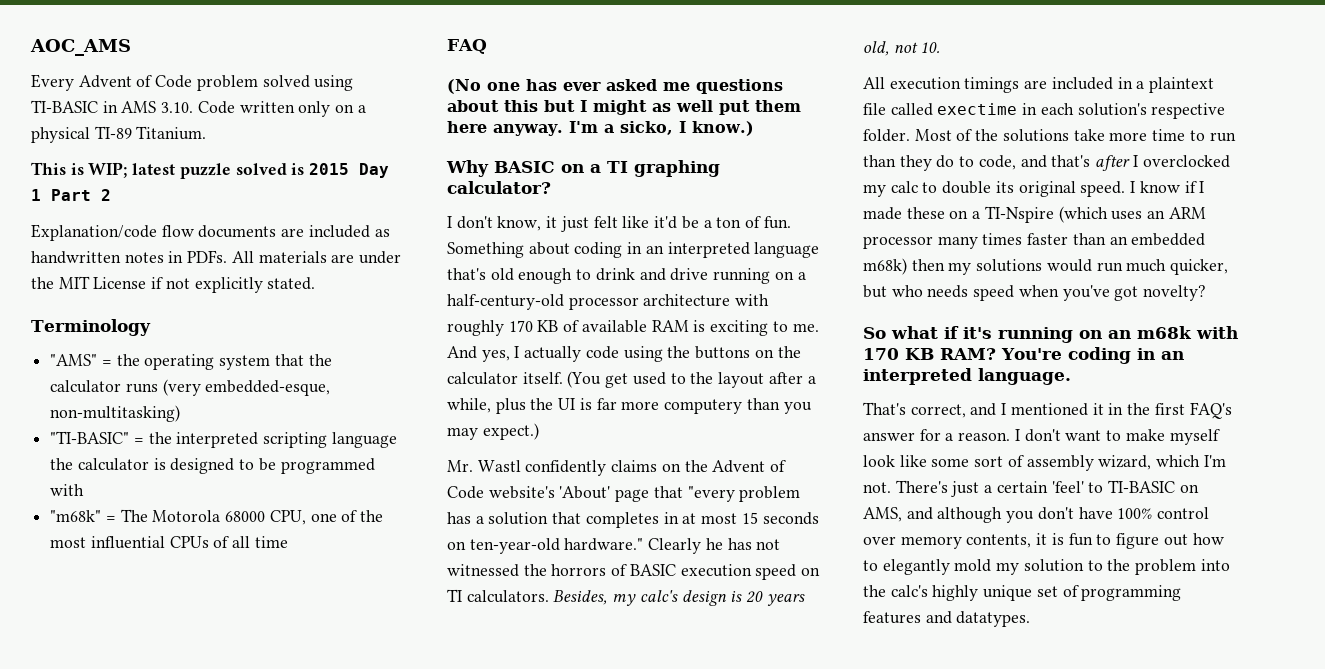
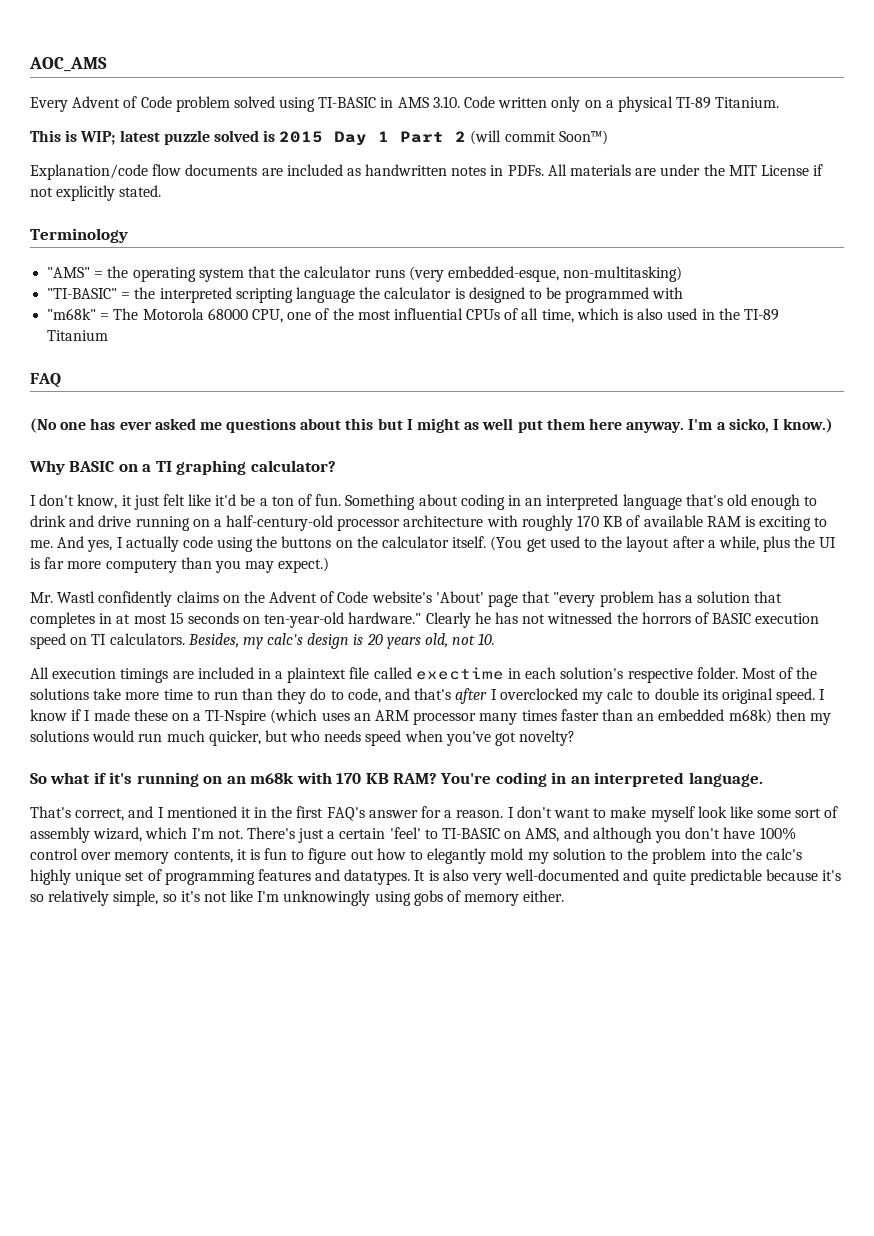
- This is WIP; latest puzzle solved is 2015 Day 1 Part 2
+ This is WIP; latest puzzle solved is 2015 Day 1 Part 2 (will commit Soon™)
- "m68k" = The Motorola 68000 CPU, one of the most influential CPUs of all time
+ "m68k" = The Motorola 68000 CPU, one of the most influential CPUs of all time, which is also used in the TI-89 Titanium
+ It is also very well-documented and quite predictable because it's so relatively simple, so it's not like I'm unknowingly using gobs of memory either.

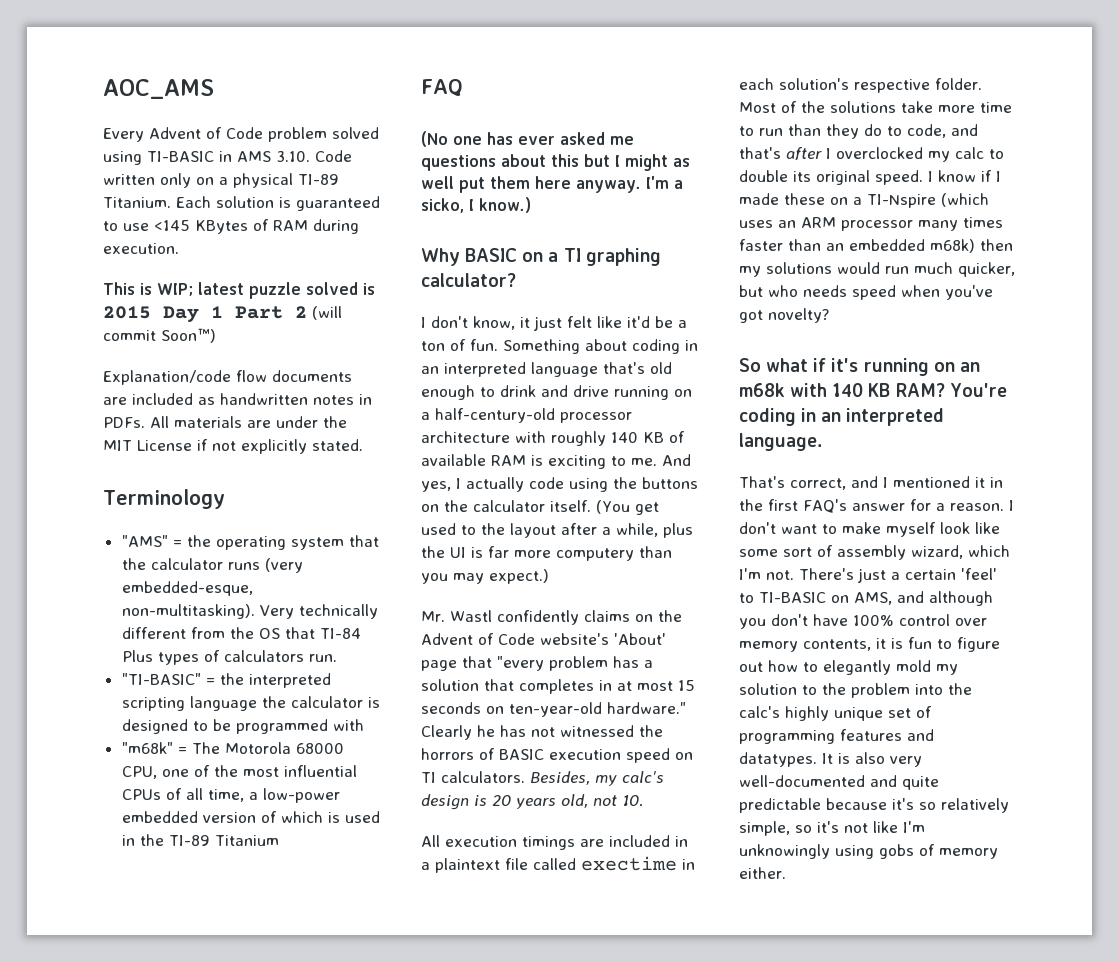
+ Each solution is guaranteed to use <145 KBytes of RAM during execution.
- "AMS" = the operating system that the calculator runs (very embedded-esque, non-multitasking)
+ "AMS" = the operating system that the calculator runs (very embedded-esque, non-multitasking). Very technically different from the OS that TI-84 Plus types of calculators run.
- "m68k" = The Motorola 68000 CPU, one of the most influential CPUs of all time, which is also used in the TI-89 Titanium
+ "m68k" = The Motorola 68000 CPU, one of the most influential CPUs of all time, a low-power embedded version of which is used in the TI-89 Titanium
- Something about coding in an interpreted language that's old enough to drink and drive running on a half-century-old processor architecture with roughly 170 KB of available RAM is exciting to me.
+ Something about coding in an interpreted language that's old enough to drink and drive running on a half-century-old processor architecture with roughly 140 KB of available RAM is exciting to me.
- So what if it's running on an m68k with 170 KB RAM?
+ So what if it's running on an m68k with 140 KB RAM?

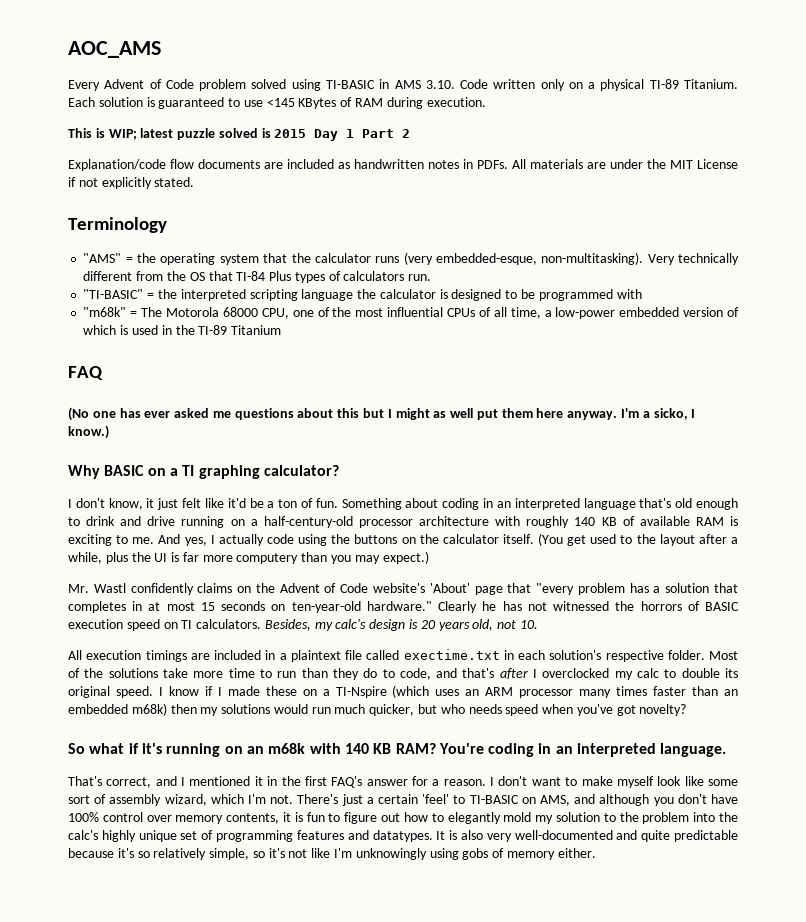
- This is WIP; latest puzzle solved is 2015 Day 1 Part 2 (will commit Soon™)
+ This is WIP; latest puzzle solved is 2015 Day 1 Part 2
- All execution timings are included in a plaintext file called exectime in each solution's respective folder.
+ All execution timings are included in a plaintext file called exectime.txt in each solution's respective folder.

